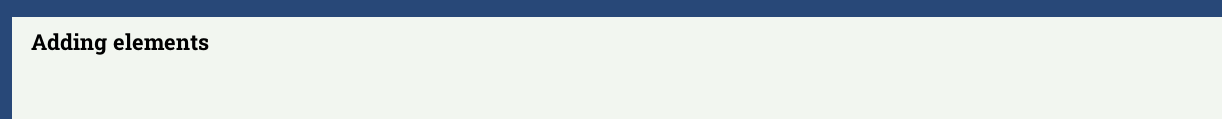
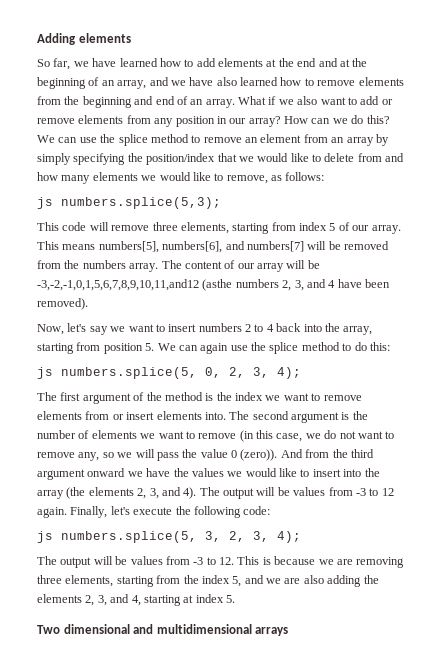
+ So far, we have learned how to add elements at the end and at the beginning of an array, and we have also learned how to remove elements from the beginning and end of an array. What if we also want to add or remove elements from any position in our array? How can we do this? We can use the splice method to remove an element from an array by simply specifying the position/index that we would like to delete from and how many elements we would like to remove, as follows:
+ js numbers.splice(5,3);
+ This code will remove three elements, starting from index 5 of our array. This means numbers[5], numbers[6], and numbers[7] will be removed from the numbers array. The content of our array will be -3,-2,-1,0,1,5,6,7,8,9,10,11,and12 (asthe numbers 2, 3, and 4 have been removed).
+ Now, let's say we want to insert numbers 2 to 4 back into the array, starting from position 5. We can again use the splice method to do this:
+ js numbers.splice(5, 0, 2, 3, 4);
+ The first argument of the method is the index we want to remove elements from or insert elements into. The second argument is the number of elements we want to remove (in this case, we do not want to remove any, so we will pass the value 0 (zero)). And from the third argument onward we have the values we would like to insert into the array (the elements 2, 3, and 4). The output will be values from -3 to 12 again. Finally, let's execute the following code:
+ js numbers.splice(5, 3, 2, 3, 4);
+ The output will be values from -3 to 12. This is because we are removing three elements, starting from the index 5, and we are also adding the elements 2, 3, and 4, starting at index 5.
+ Two dimensional and multidimensional arrays

